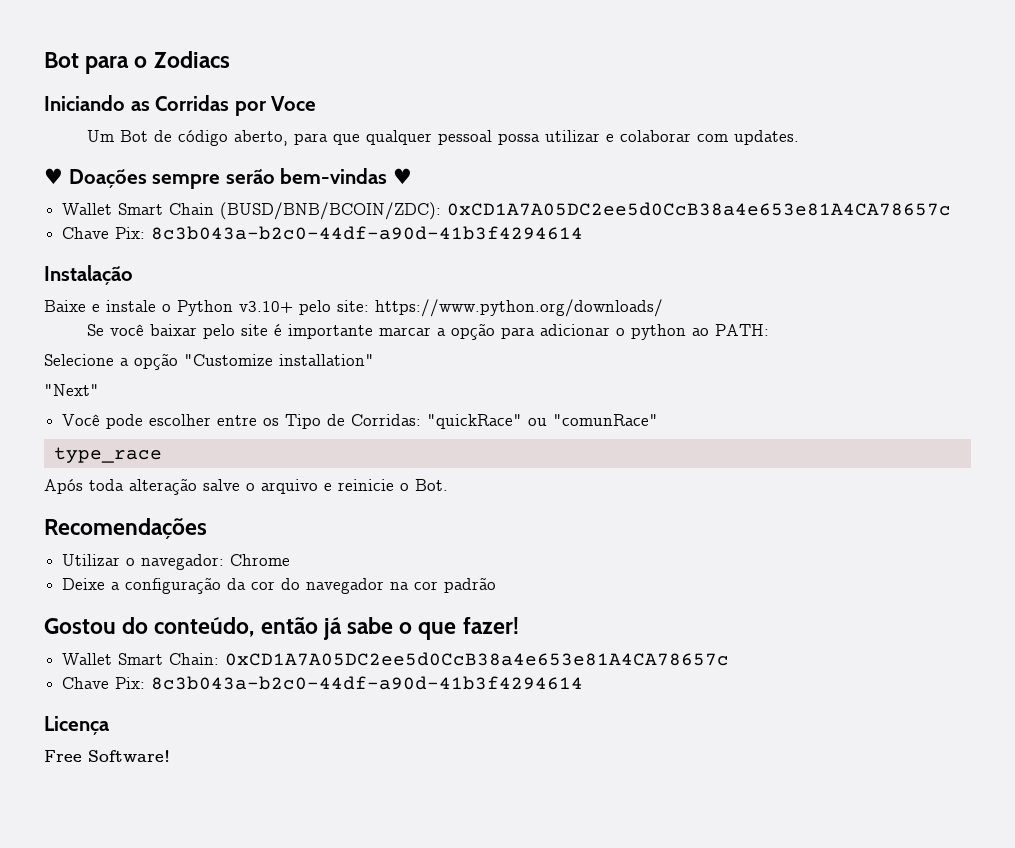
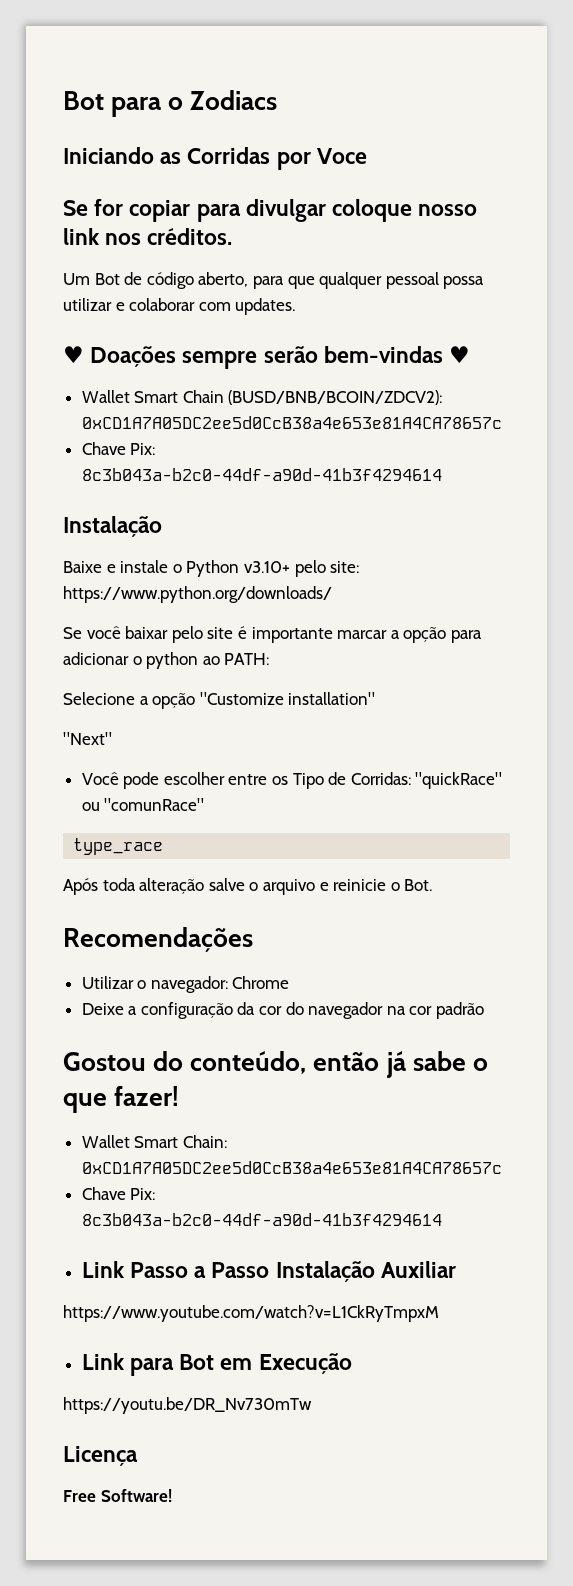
+ Se for copiar para divulgar coloque nosso link nos créditos.
- Wallet Smart Chain (BUSD/BNB/BCOIN/ZDC): 0xCD1A7A05DC2ee5d0CcB38a4e653e81A4CA78657c
+ Wallet Smart Chain (BUSD/BNB/BCOIN/ZDCV2): 0xCD1A7A05DC2ee5d0CcB38a4e653e81A4CA78657c
+ Link Passo a Passo Instalação Auxiliar
+ https://www.youtube.com/watch?v=L1CkRyTmpxM
+ Link para Bot em Execução
+ https://youtu.be/DR_Nv730mTw

